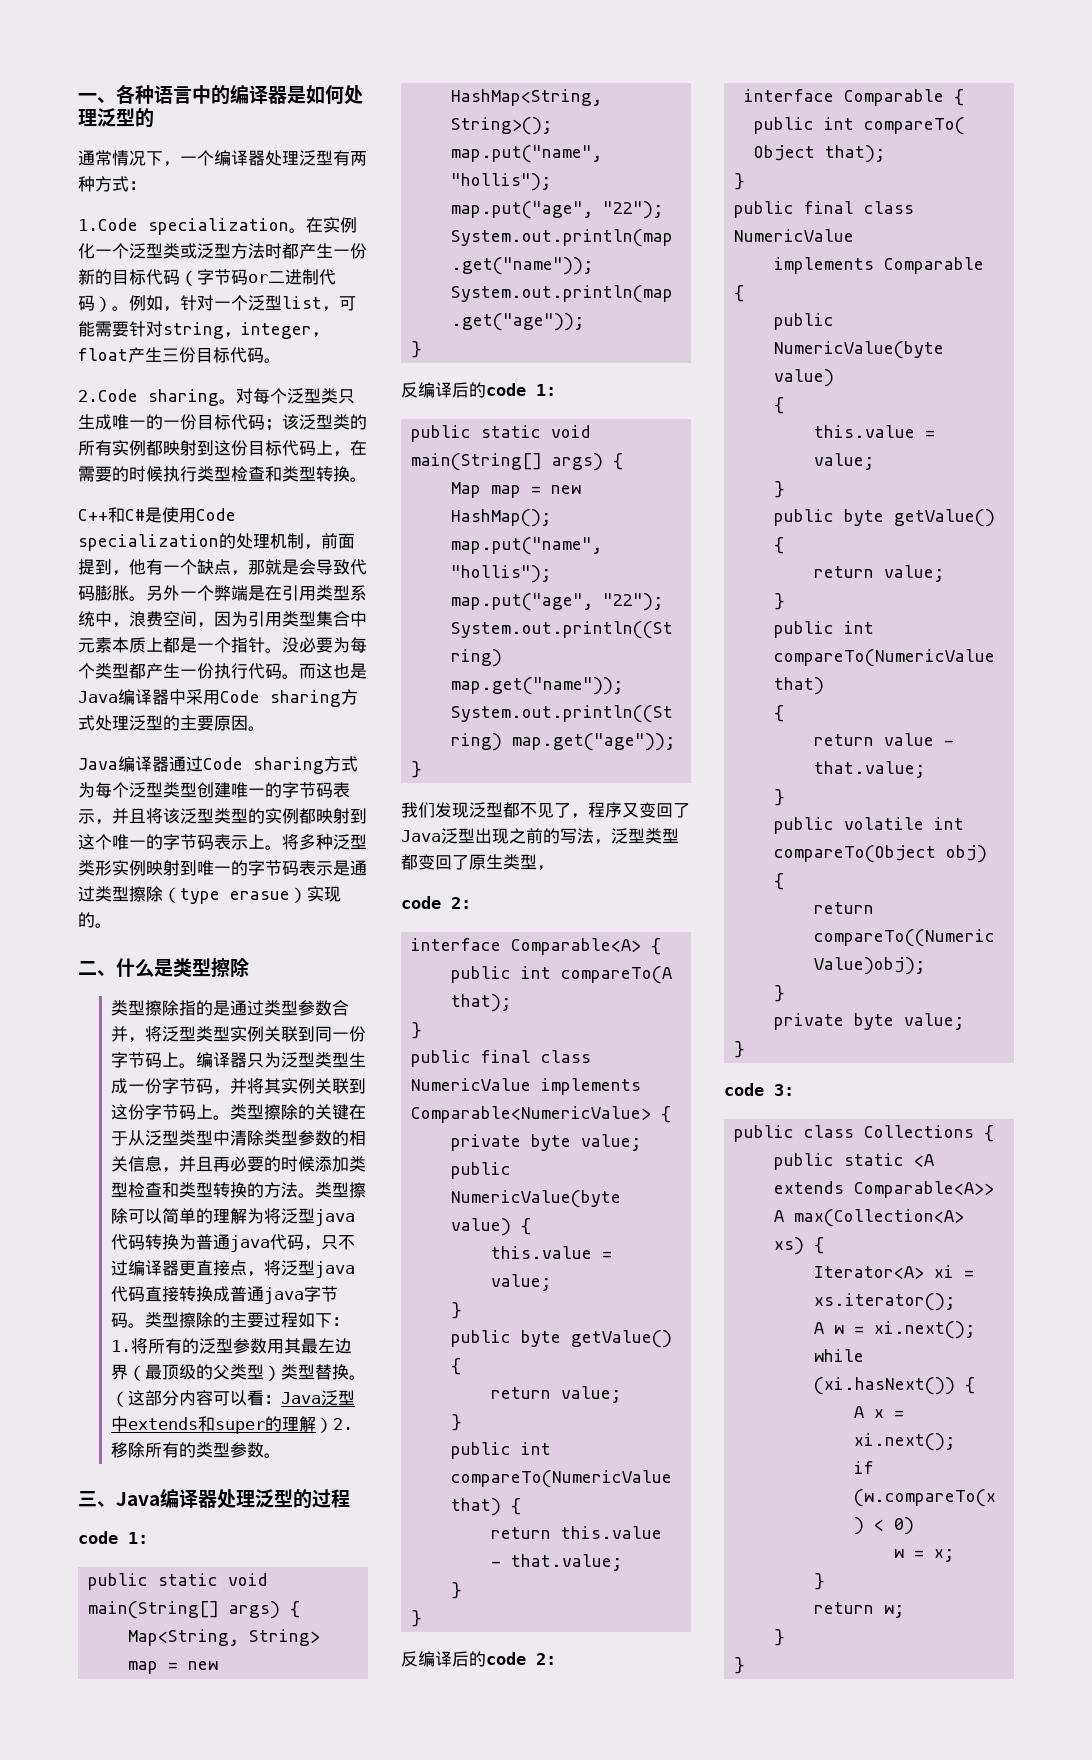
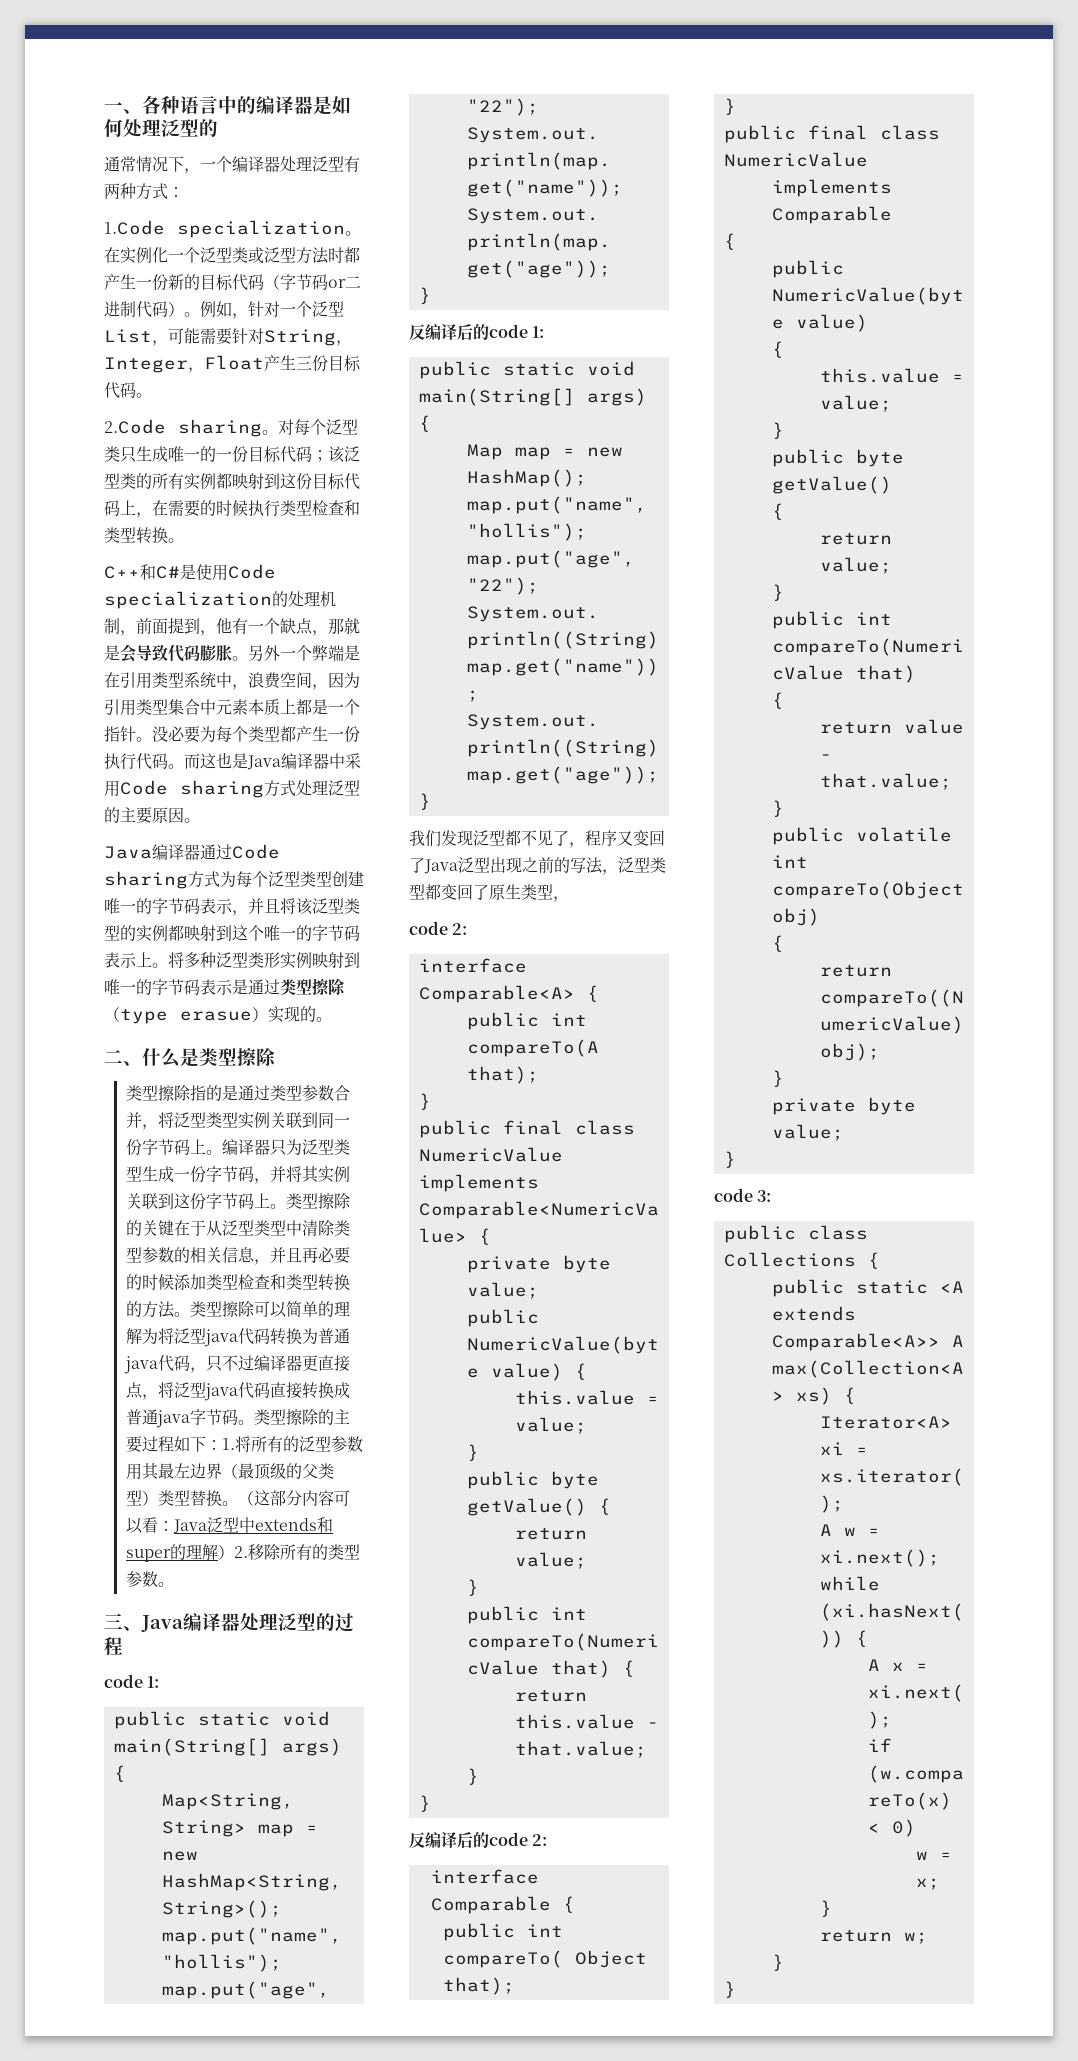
- 例如，针对一个泛型list，可能需要针对string，integer，float产生三份目标代码。
+ 例如，针对一个泛型List，可能需要针对String，Integer，Float产生三份目标代码。

